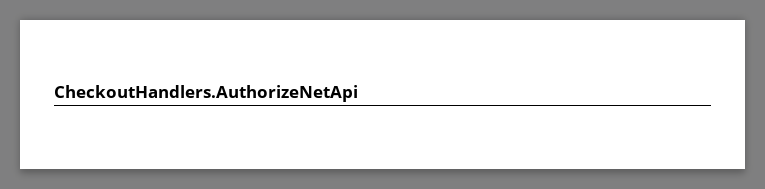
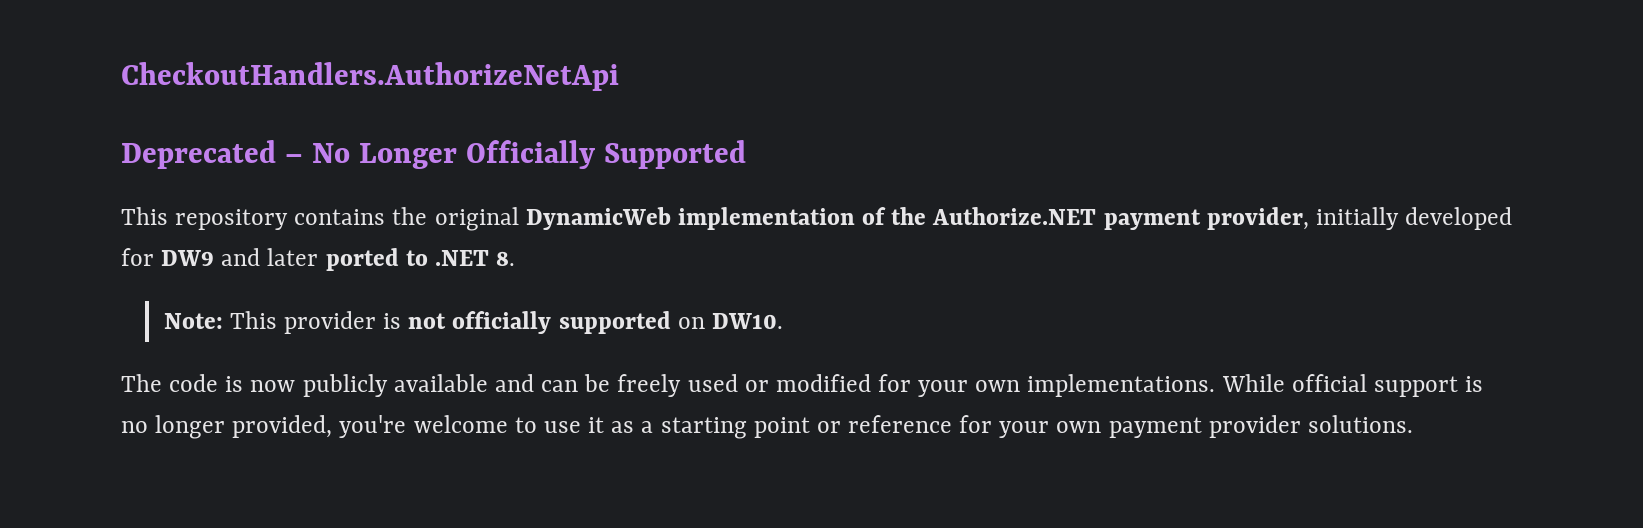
+ Deprecated – No Longer Officially Supported
+ This repository contains the original DynamicWeb implementation of the Authorize.NET payment provider, initially developed for DW9 and later ported to .NET 8.
+ Note: This provider is not officially supported on DW10.
+ The code is now publicly available and can be freely used or modified for your own implementations. While official support is no longer provided, you're welcome to use it as a starting point or reference for your own payment provider solutions.

